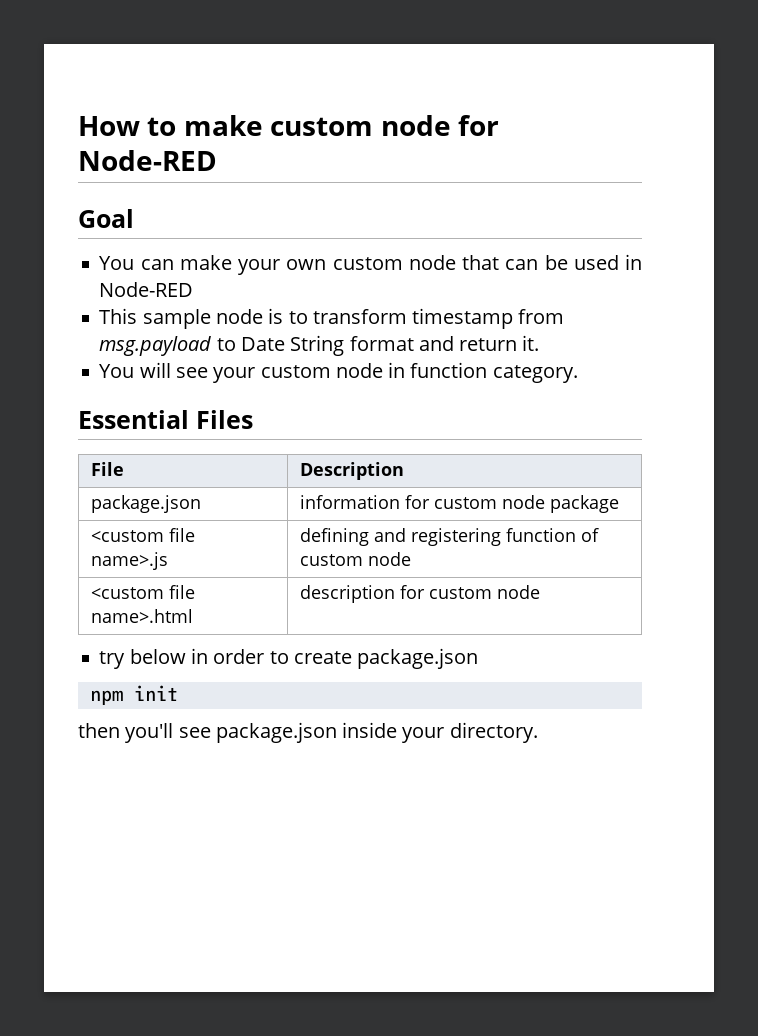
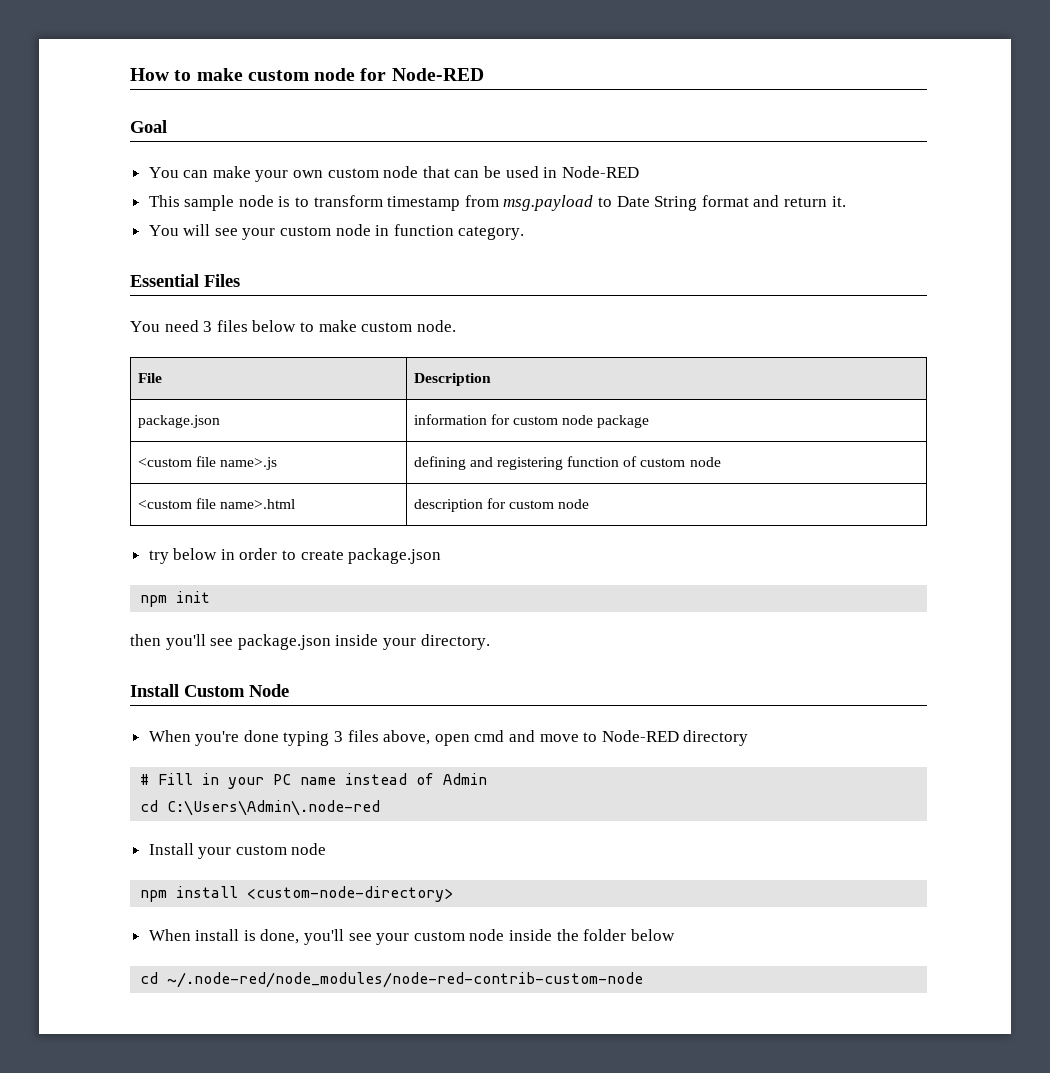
+ You need 3 files below to make custom node.
+ Install Custom Node
+ When you're done typing 3 files above, open cmd and move to Node-RED directory
+ # Fill in your PC name instead of Admin
+ cd C:\Users\Admin\.node-red
+ Install your custom node
+ npm install <custom-node-directory>
+ When install is done, you'll see your custom node inside the folder below
+ cd ~/.node-red/node_modules/node-red-contrib-custom-node

